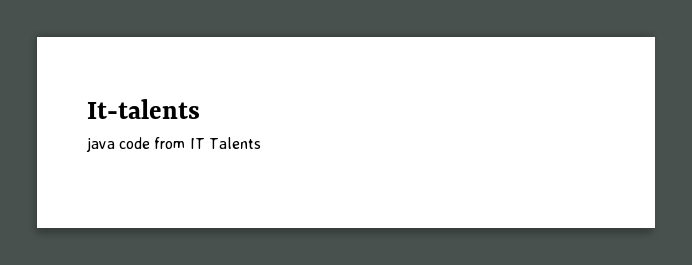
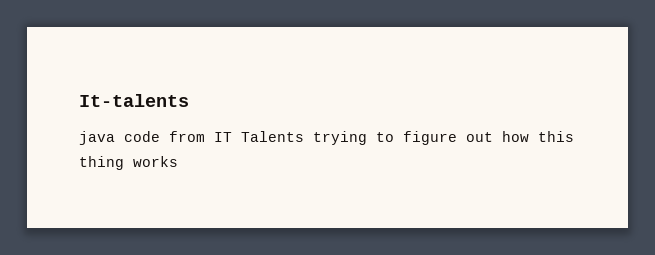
- java code from IT Talents
+ java code from IT Talents trying to figure out how this thing works

